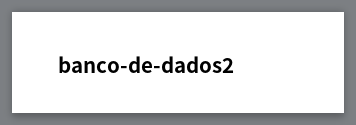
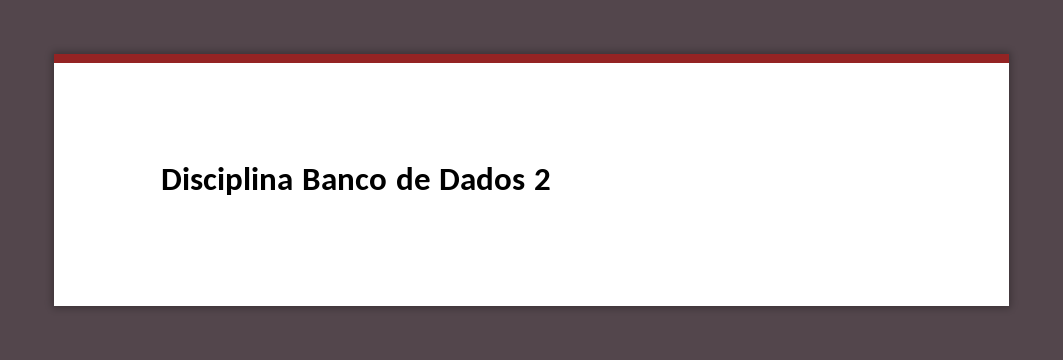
- banco-de-dados2
+ Disciplina Banco de Dados 2

